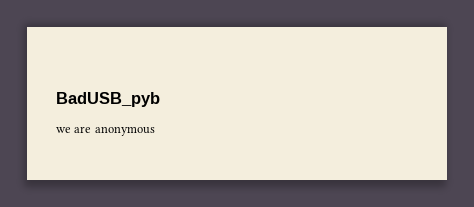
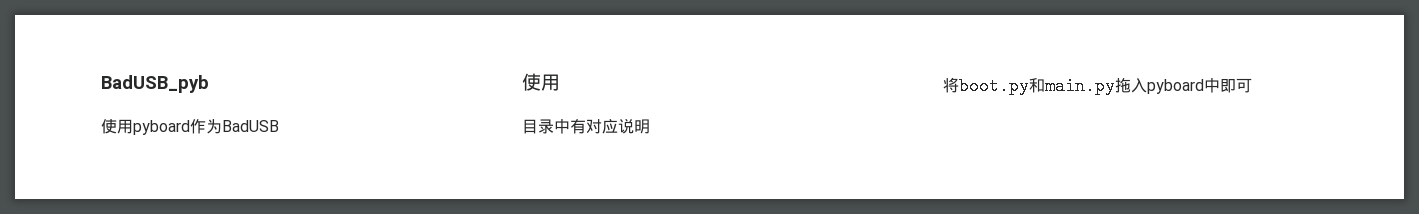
- we are anonymous
+ 使用pyboard作为BadUSB
+ 使用
+ 目录中有对应说明
+ 将boot.py和main.py拖入pyboard中即可

